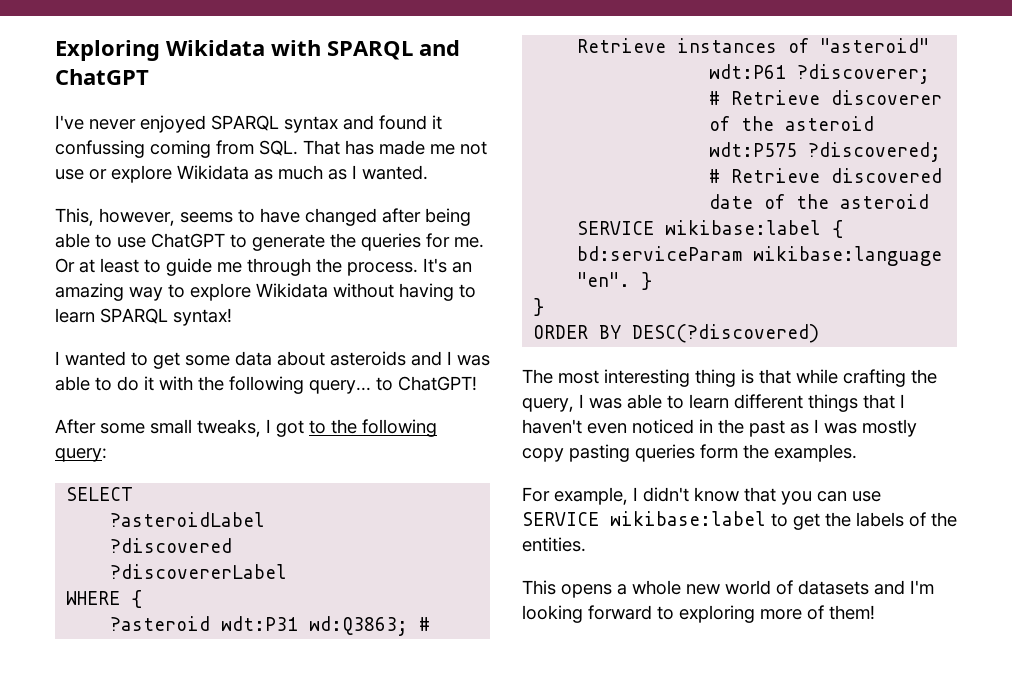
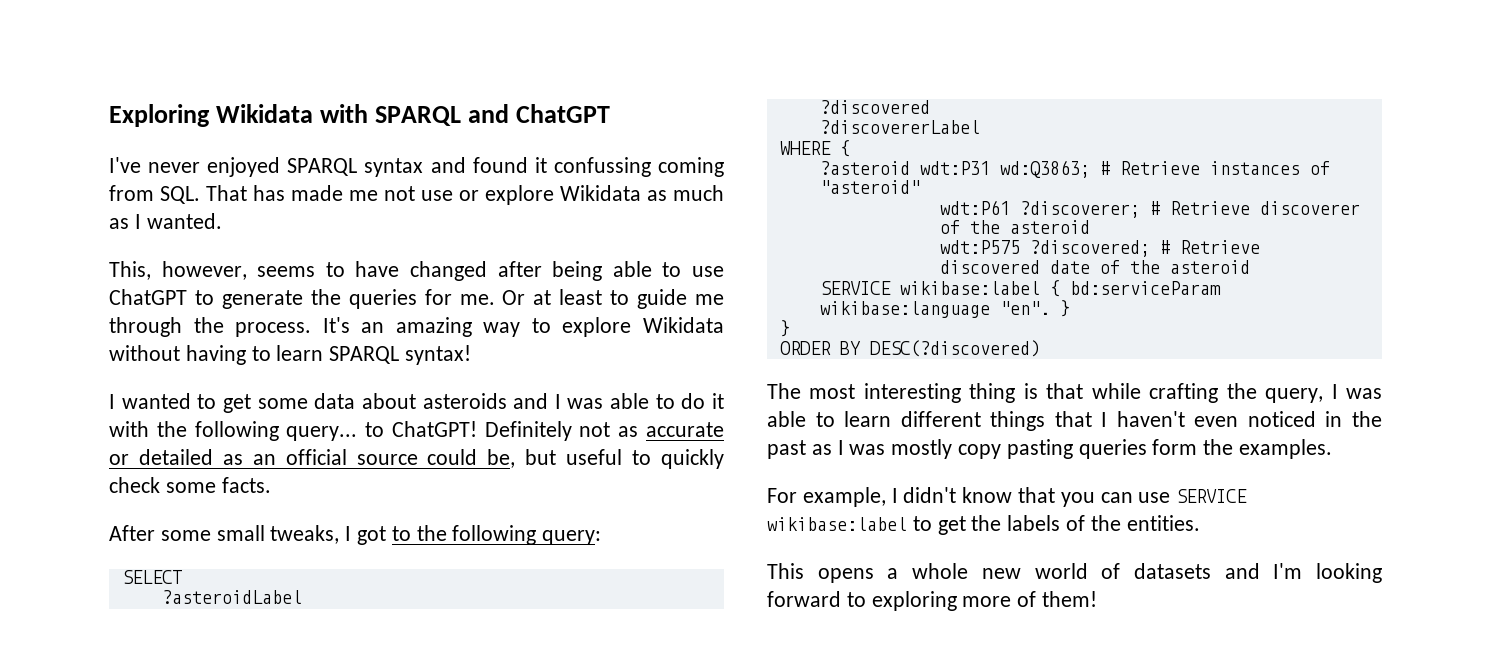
+ Definitely not as accurate or detailed as an official source could be, but useful to quickly check some facts.

